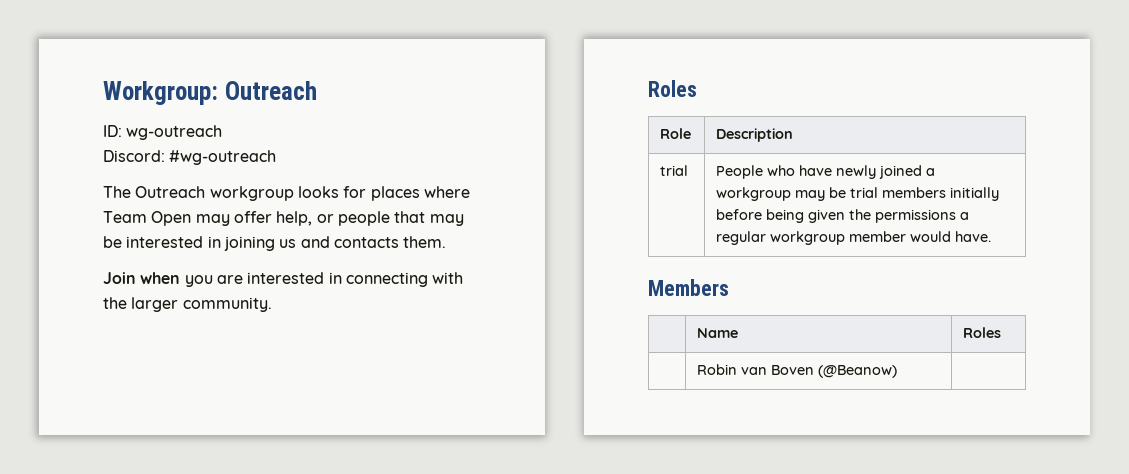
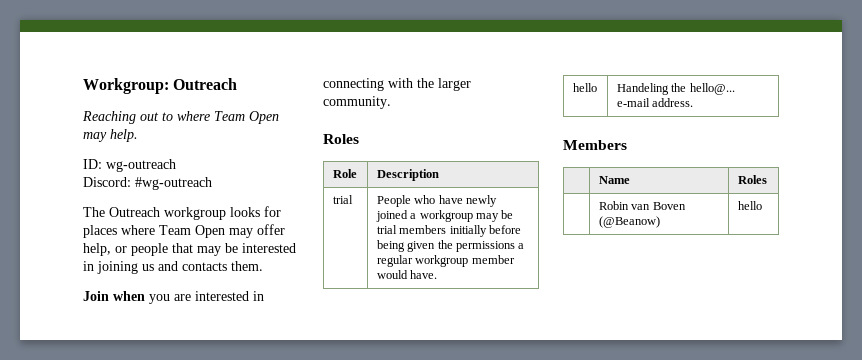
+ Reaching out to where Team Open may help.
+ hello | Handeling the hello@... e-mail address.
- | Robin van Boven (@Beanow) |
+ | Robin van Boven (@Beanow) | hello

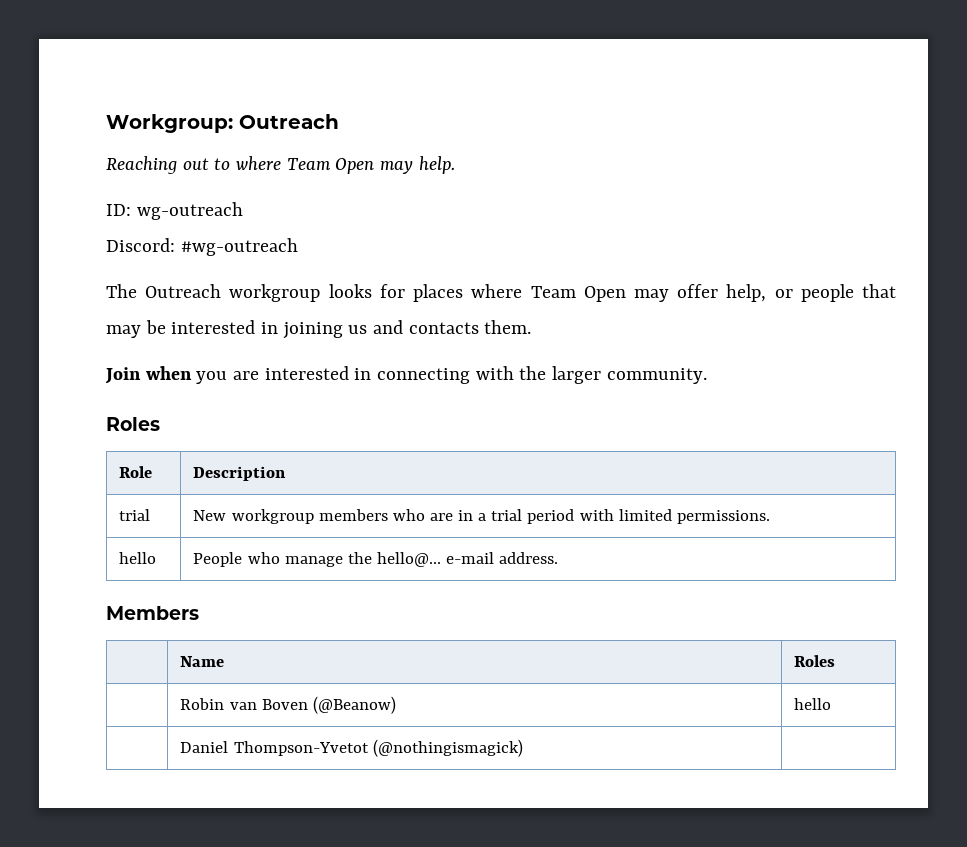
- trial | People who have newly joined a workgroup may be trial members initially before being given the permissions a regular workgroup member would have.
- hello | Handeling the hello@... e-mail address.
+ trial | New workgroup members who are in a trial period with limited permissions.
+ hello | People who manage the hello@... e-mail address.
+ | Daniel Thompson-Yvetot (@nothingismagick) |

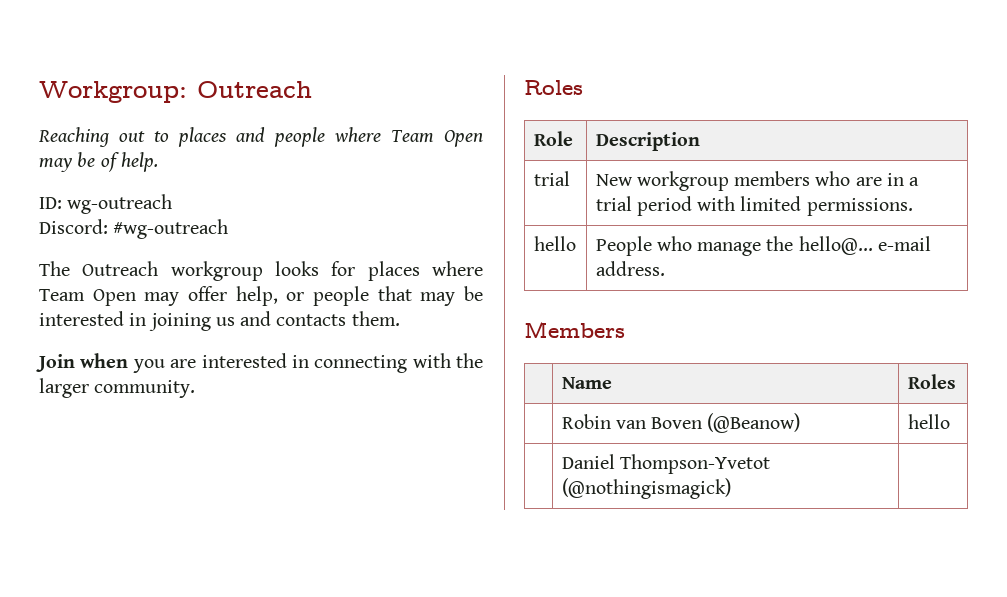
- Reaching out to where Team Open may help.
+ Reaching out to places and people where Team Open may be of help.

